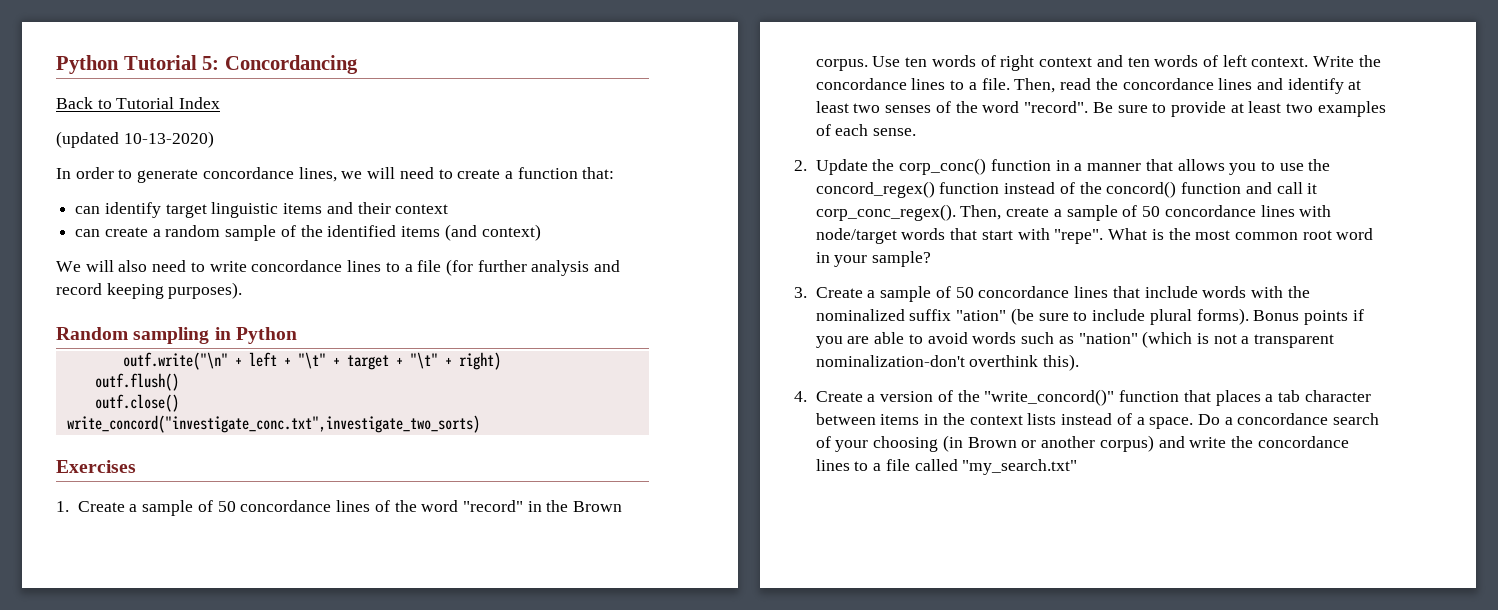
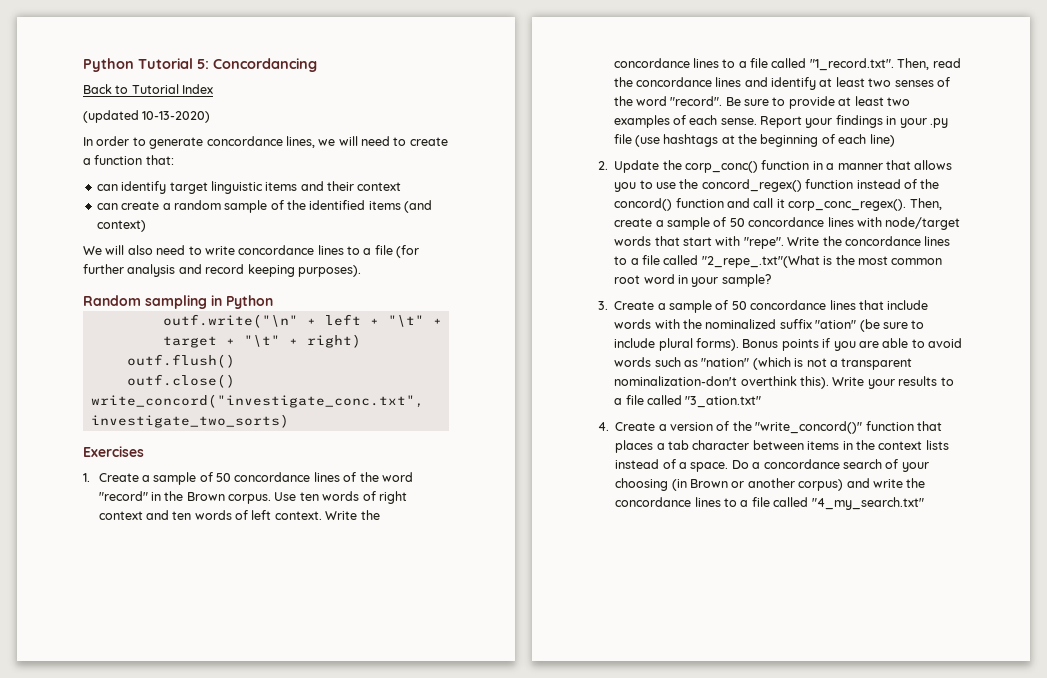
- Write the concordance lines to a file. Then, read the concordance lines and identify at least two senses of the word "record".
+ Write the concordance lines to a file called "1_record.txt". Then, read the concordance lines and identify at least two senses of the word "record".
+ Report your findings in your .py file (use hashtags at the beginning of each line)
- What is the most common root word in your sample?
+ Write the concordance lines to a file called "2_repe_.txt"(What is the most common root word in your sample?
+ Write your results to a file called "3_ation.txt"
- Do a concordance search of your choosing (in Brown or another corpus) and write the concordance lines to a file called "my_search.txt"
+ Do a concordance search of your choosing (in Brown or another corpus) and write the concordance lines to a file called "4_my_search.txt"

